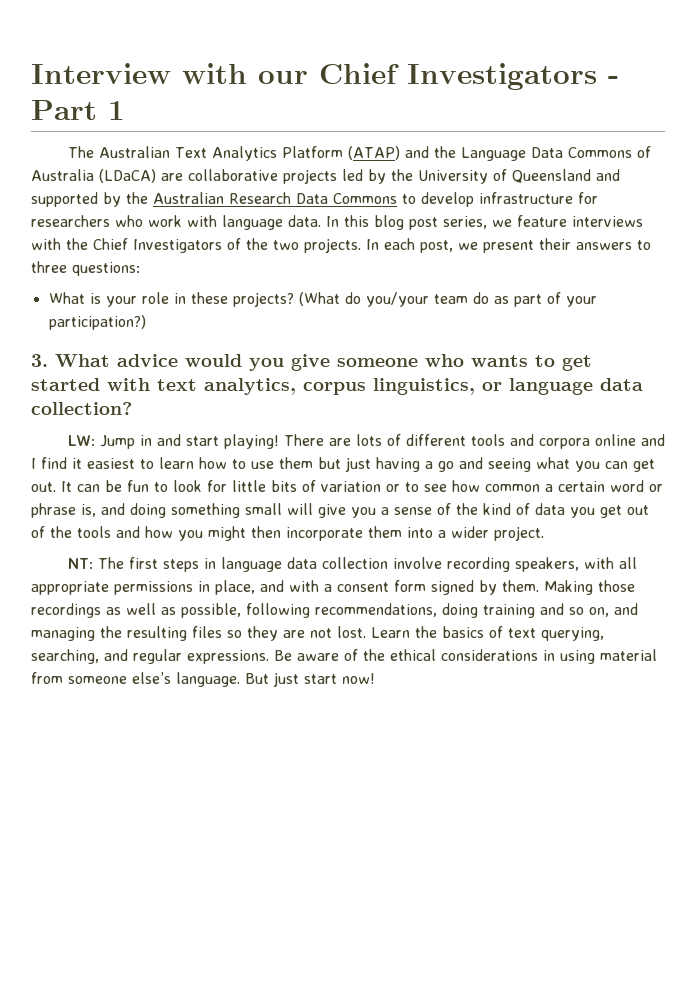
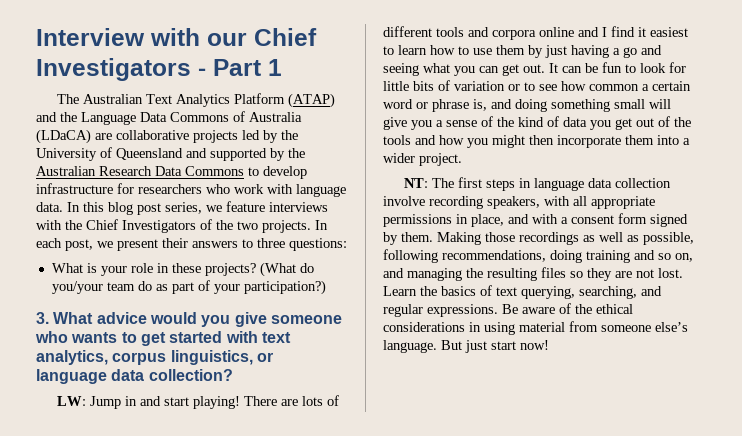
- There are lots of different tools and corpora online and I find it easiest to learn how to use them but just having a go and seeing what you can get out.
+ There are lots of different tools and corpora online and I find it easiest to learn how to use them by just having a go and seeing what you can get out.

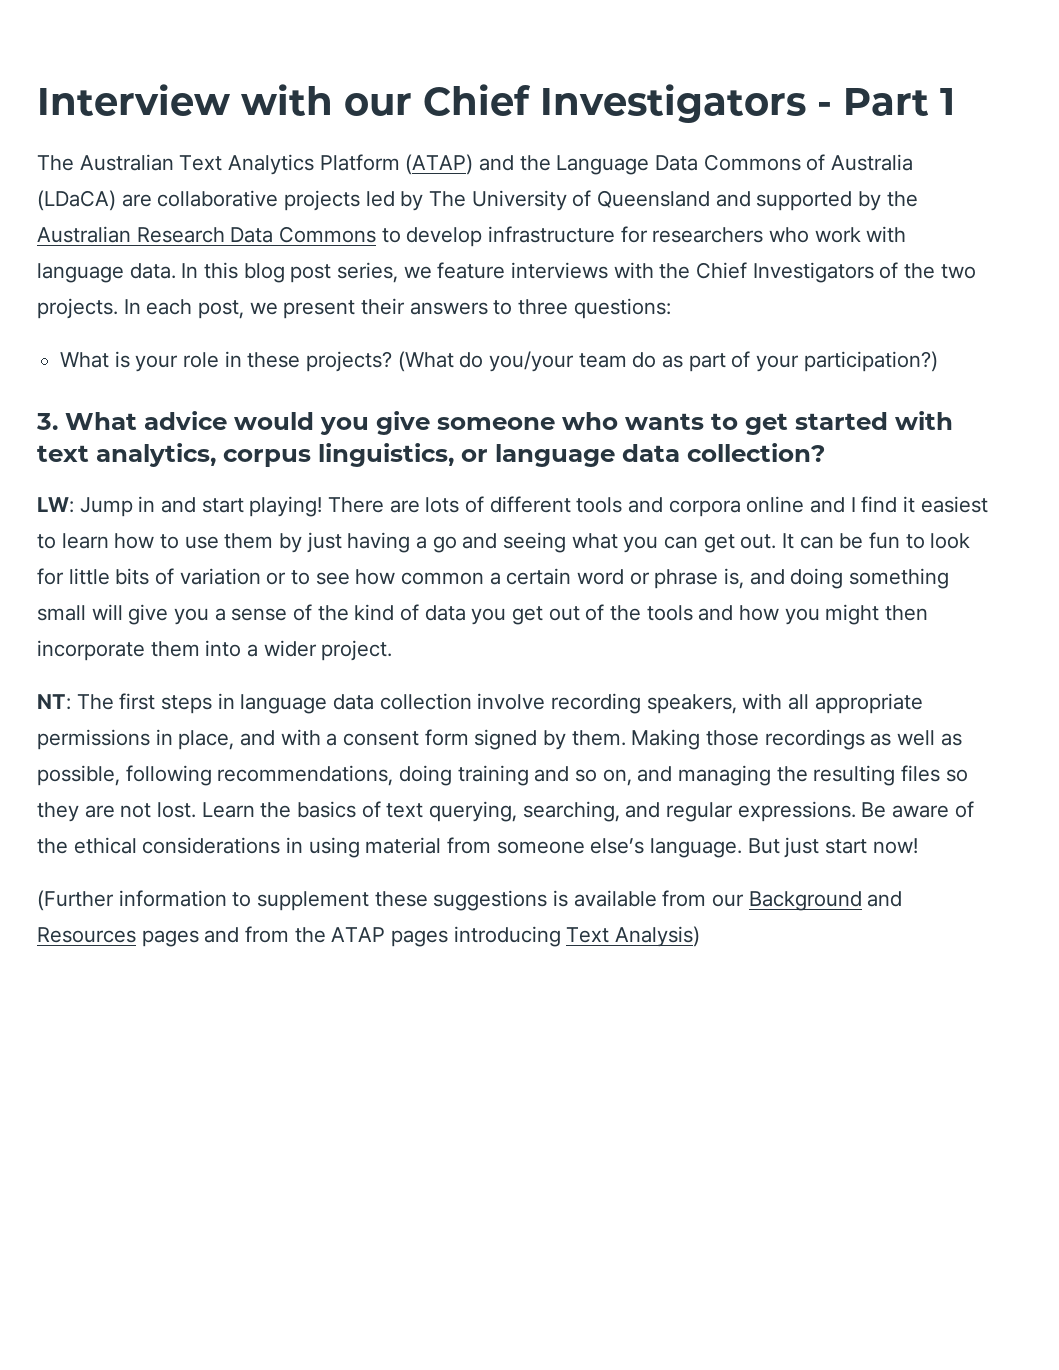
- The Australian Text Analytics Platform (ATAP) and the Language Data Commons of Australia (LDaCA) are collaborative projects led by the University of Queensland and supported by the Australian Research Data Commons to develop infrastructure for researchers who work with language data.
+ The Australian Text Analytics Platform (ATAP) and the Language Data Commons of Australia (LDaCA) are collaborative projects led by The University of Queensland and supported by the Australian Research Data Commons to develop infrastructure for researchers who work with language data.
+ (Further information to supplement these suggestions is available from our Background and Resources pages and from the ATAP pages introducing Text Analysis)

